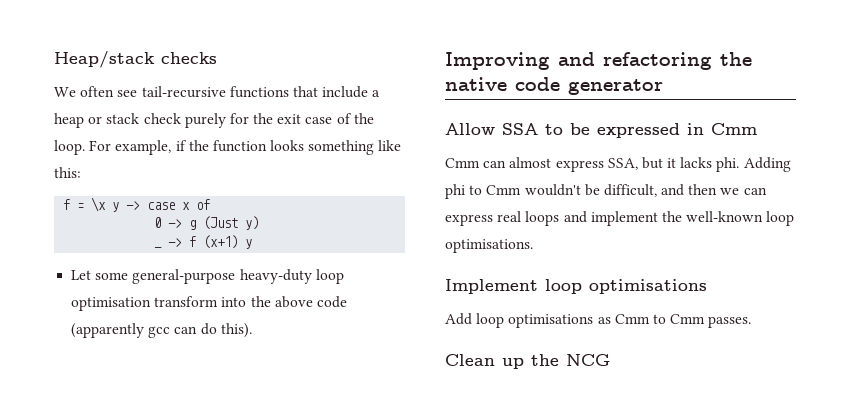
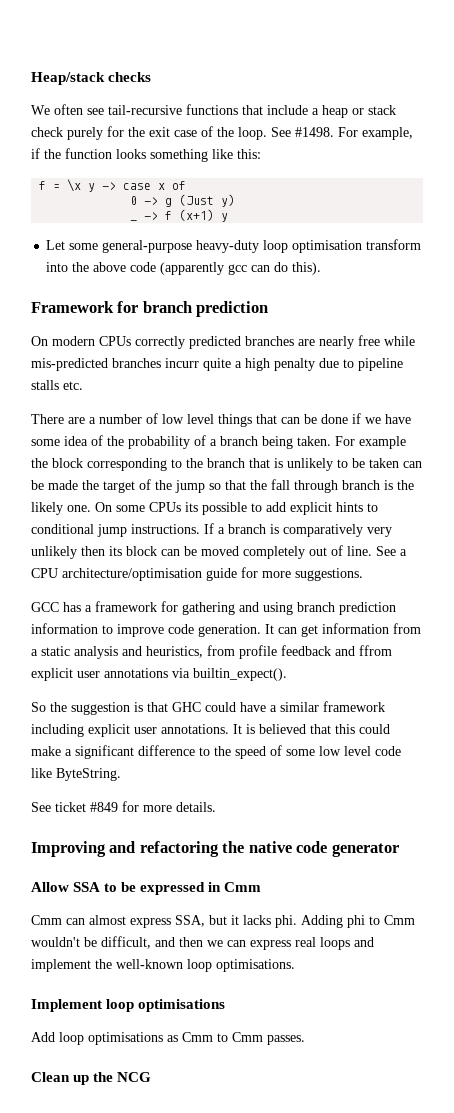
+ See #1498.
+ Framework for branch prediction
+ On modern CPUs correctly predicted branches are nearly free while mis-predicted branches incurr quite a high penalty due to pipeline stalls etc.
+ There are a number of low level things that can be done if we have some idea of the probability of a branch being taken. For example the block corresponding to the branch that is unlikely to be taken can be made the target of the jump so that the fall through branch is the likely one. On some CPUs its possible to add explicit hints to conditional jump instructions. If a branch is comparatively very unlikely then its block can be moved completely out of line. See a CPU architecture/optimisation guide for more suggestions.
+ GCC has a framework for gathering and using branch prediction information to improve code generation. It can get information from a static analysis and heuristics, from profile feedback and ffrom explicit user annotations via builtin_expect().
+ So the suggestion is that GHC could have a similar framework including explicit user annotations. It is believed that this could make a significant difference to the speed of some low level code like ByteString.
+ See ticket #849 for more details.

